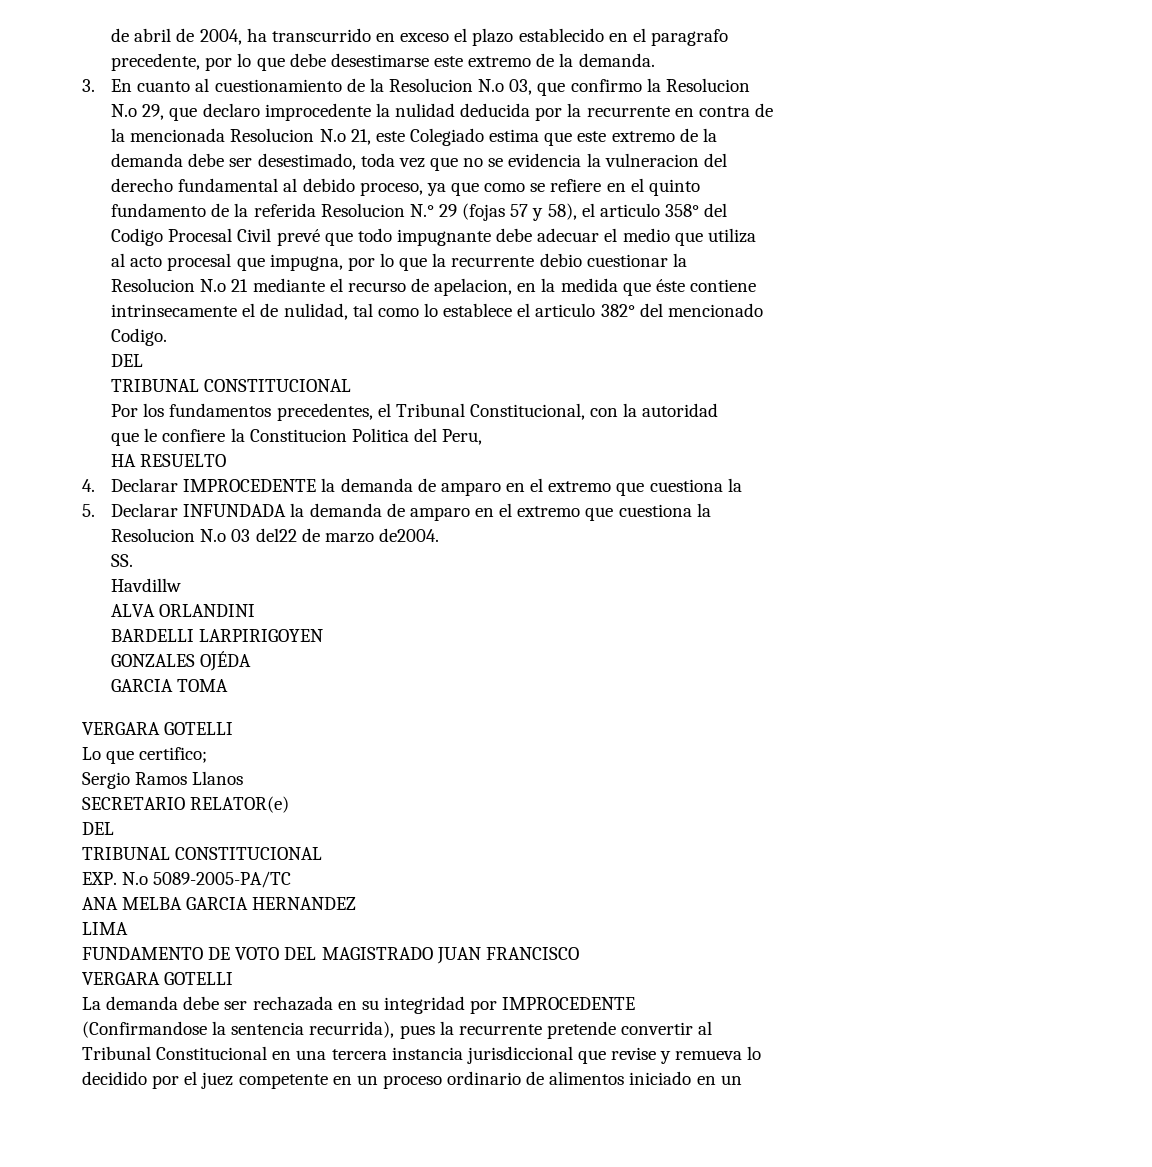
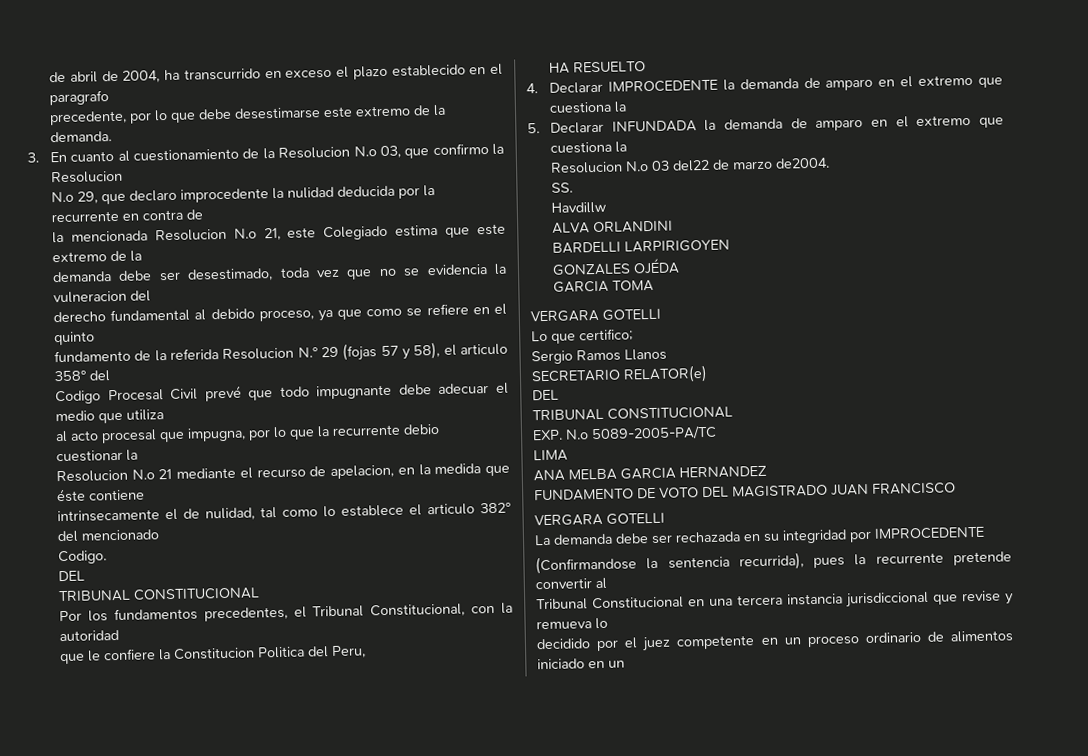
+ LIMA
- LIMA

